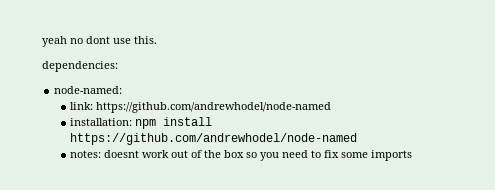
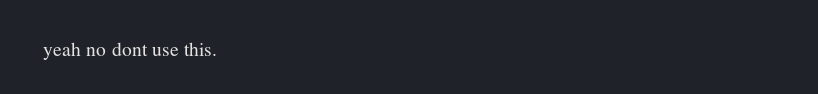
- dependencies:
- node-named:
- link: https://github.com/andrewhodel/node-named
- installation: npm install https://github.com/andrewhodel/node-named
- notes: doesnt work out of the box so you need to fix some imports

